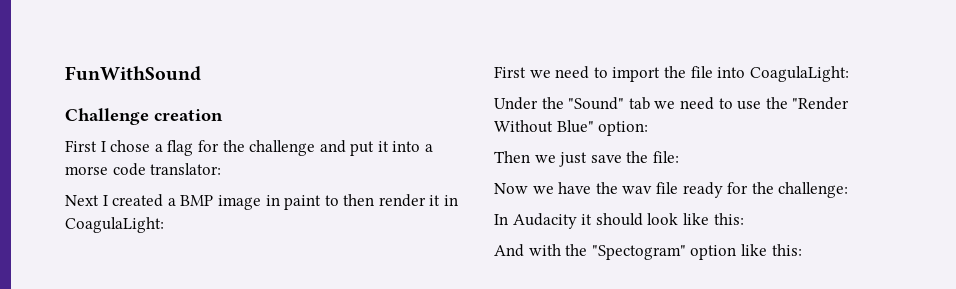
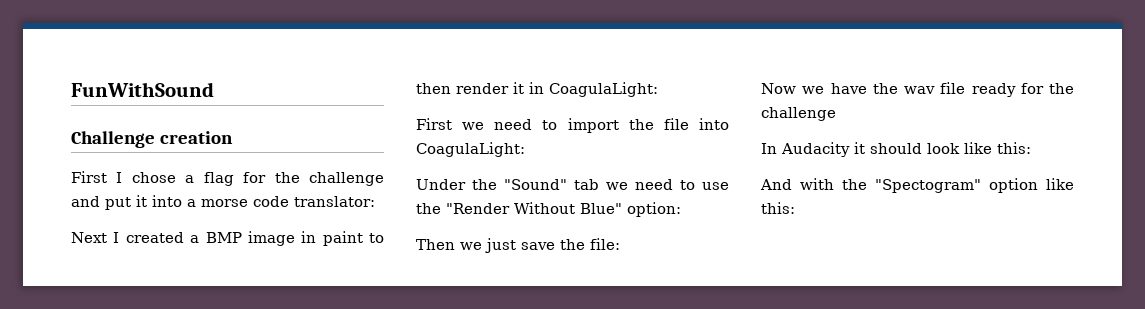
- Now we have the wav file ready for the challenge:
+ Now we have the wav file ready for the challenge

